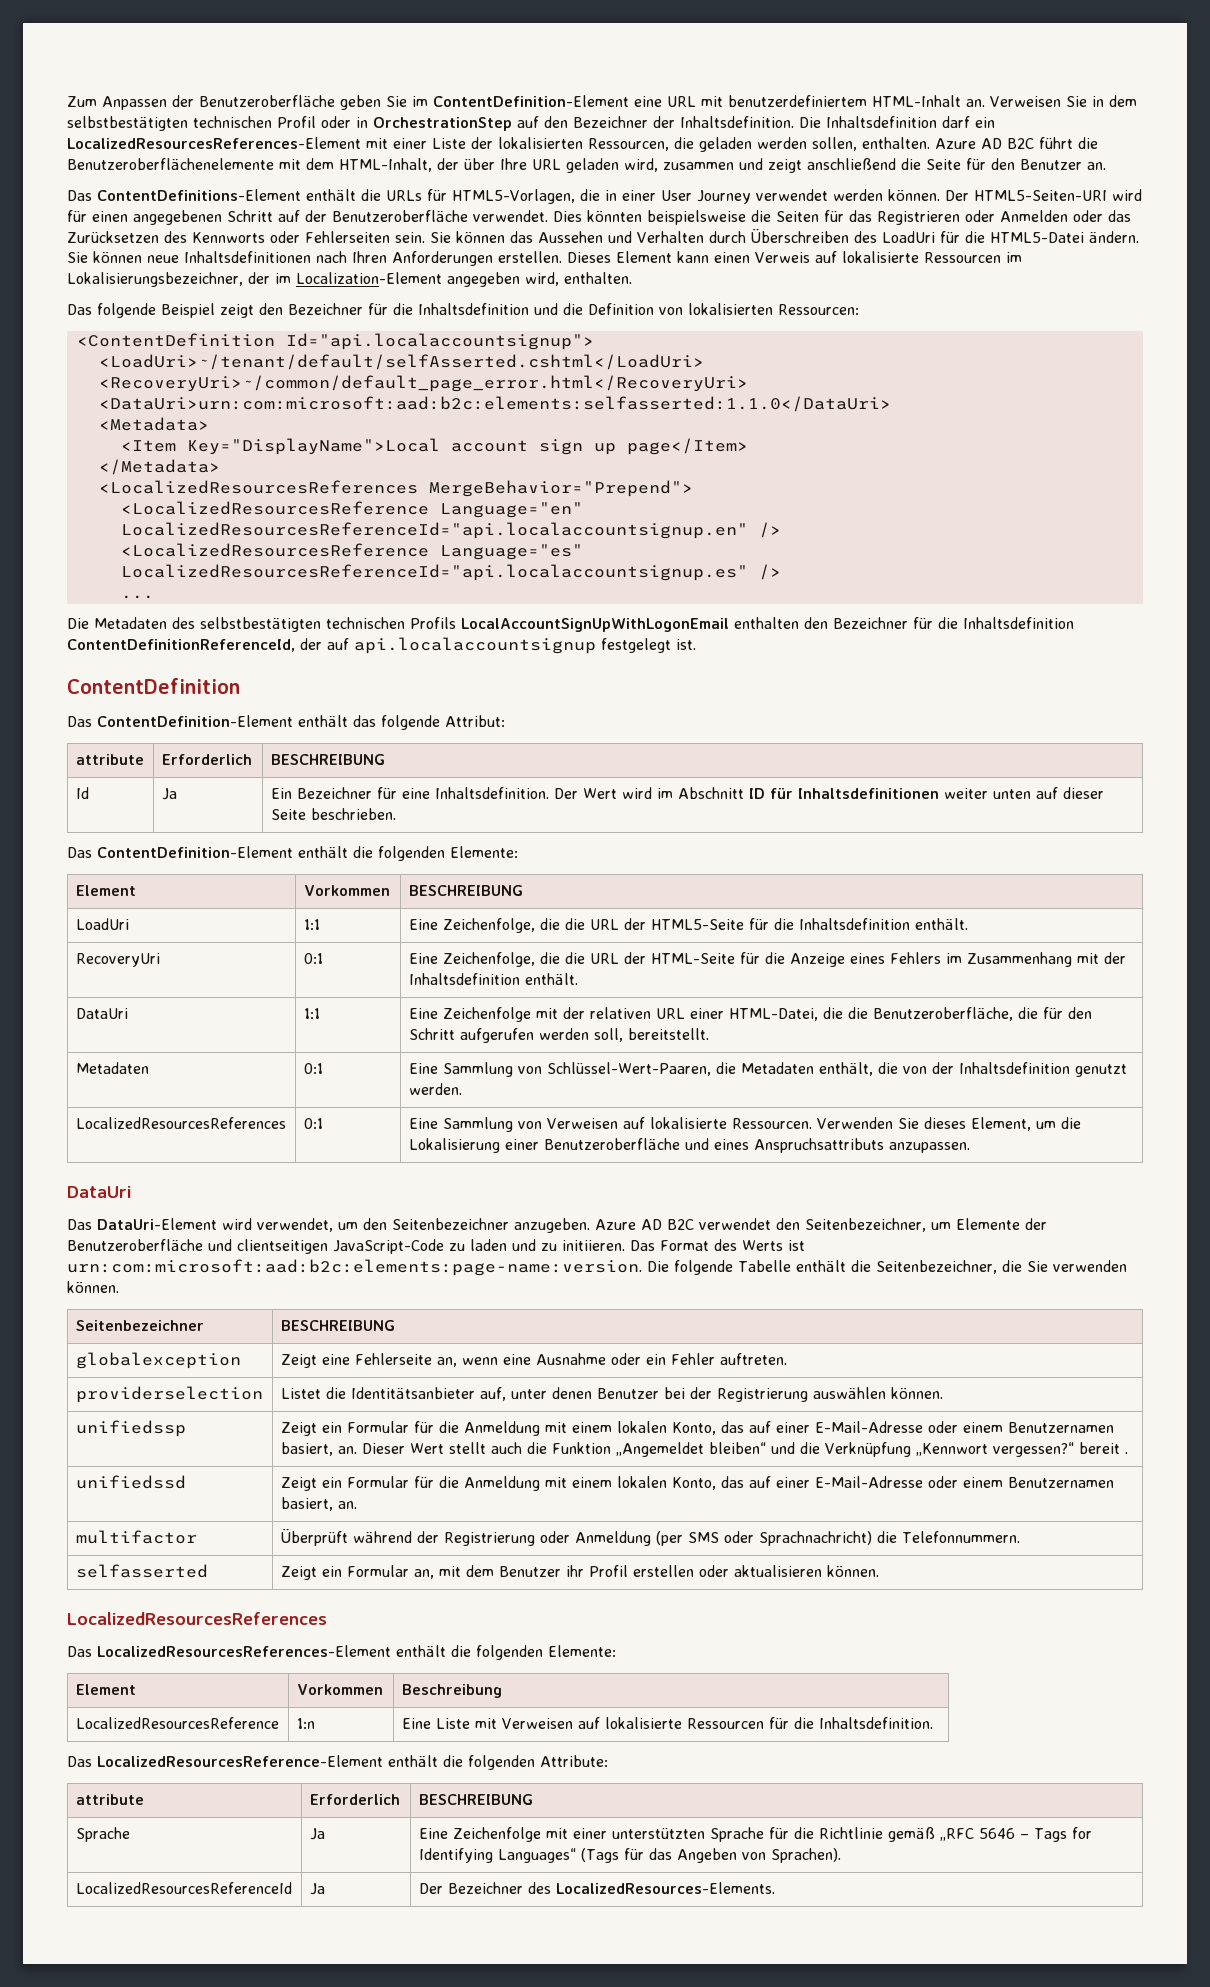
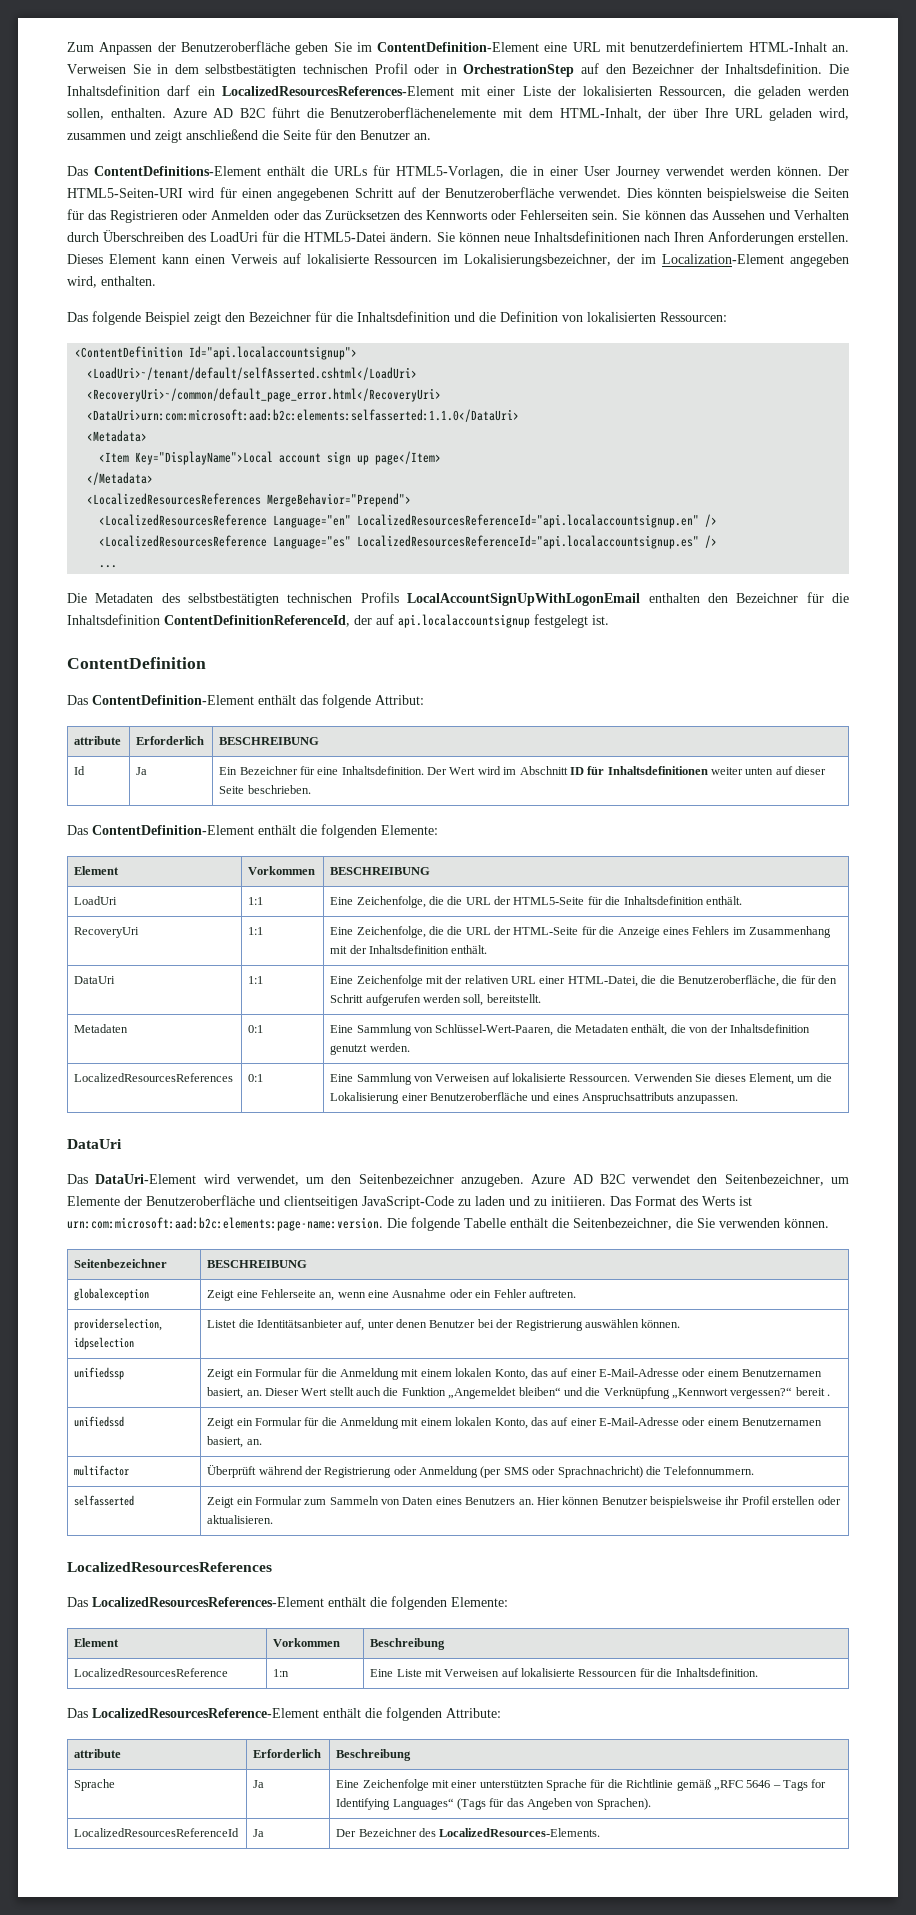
- RecoveryUri | 0:1 | Eine Zeichenfolge, die die URL der HTML-Seite für die Anzeige eines Fehlers im Zusammenhang mit der Inhaltsdefinition enthält.
+ RecoveryUri | 1:1 | Eine Zeichenfolge, die die URL der HTML-Seite für die Anzeige eines Fehlers im Zusammenhang mit der Inhaltsdefinition enthält.
- providerselection | Listet die Identitätsanbieter auf, unter denen Benutzer bei der Registrierung auswählen können.
+ providerselection, idpselection | Listet die Identitätsanbieter auf, unter denen Benutzer bei der Registrierung auswählen können.
- selfasserted | Zeigt ein Formular an, mit dem Benutzer ihr Profil erstellen oder aktualisieren können.
+ selfasserted | Zeigt ein Formular zum Sammeln von Daten eines Benutzers an. Hier können Benutzer beispielsweise ihr Profil erstellen oder aktualisieren.
  Das LocalizedResourcesReference-Element enthält die folgenden Attribute:
- attribute | Erforderlich | BESCHREIBUNG
+ attribute | Erforderlich | Beschreibung

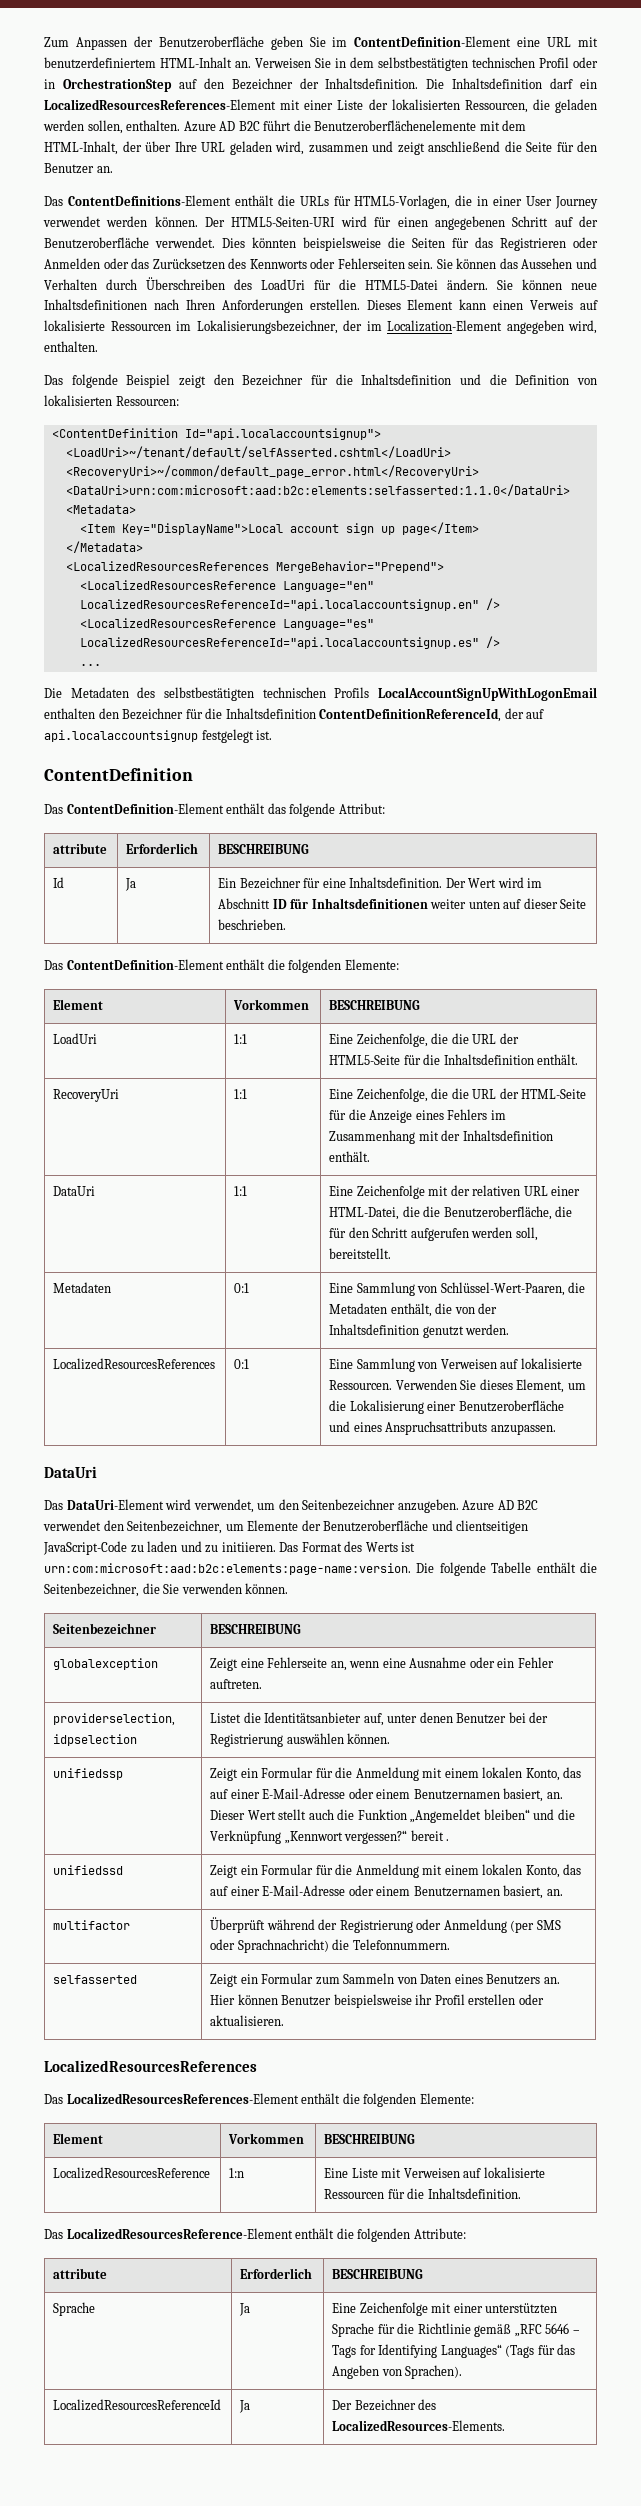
  Das LocalizedResourcesReferences-Element enthält die folgenden Elemente:
- Element | Vorkommen | Beschreibung
+ Element | Vorkommen | BESCHREIBUNG
  Das LocalizedResourcesReference-Element enthält die folgenden Attribute:
- attribute | Erforderlich | Beschreibung
+ attribute | Erforderlich | BESCHREIBUNG

